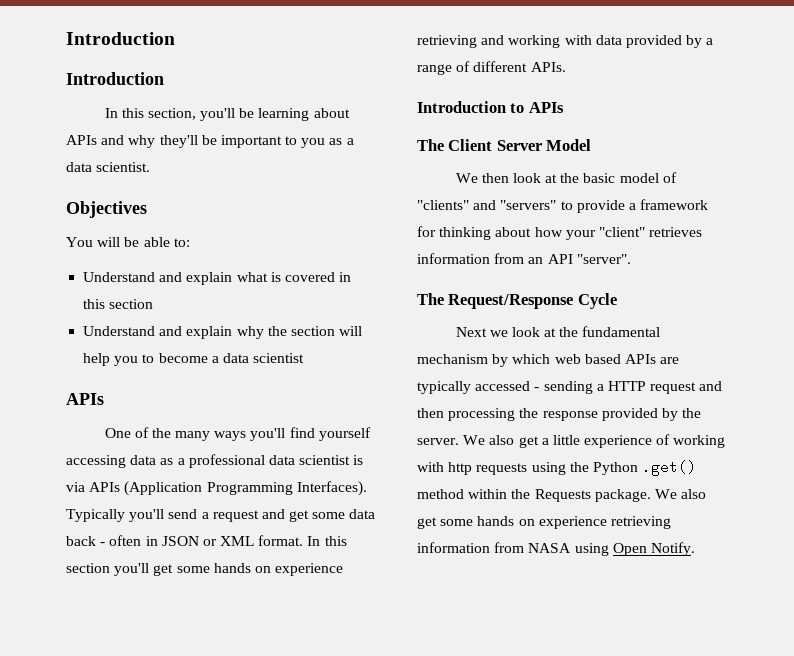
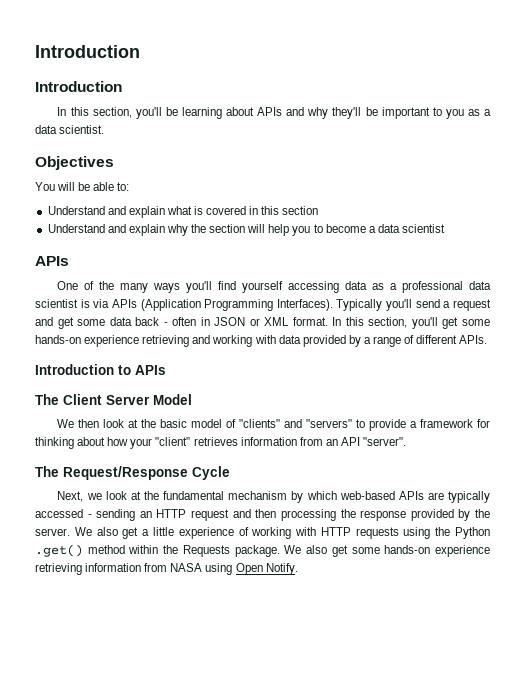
- In this section you'll get some hands on experience retrieving and working with data provided by a range of different APIs.
+ In this section, you'll get some hands-on experience retrieving and working with data provided by a range of different APIs.
- Next we look at the fundamental mechanism by which web based APIs are typically accessed - sending a HTTP request and then processing the response provided by the server.
+ Next, we look at the fundamental mechanism by which web-based APIs are typically accessed - sending an HTTP request and then processing the response provided by the server.
- We also get a little experience of working with http requests using the Python .get() method within the Requests package.
+ We also get a little experience of working with HTTP requests using the Python .get() method within the Requests package.
- We also get some hands on experience retrieving information from NASA using Open Notify.
+ We also get some hands-on experience retrieving information from NASA using Open Notify.

